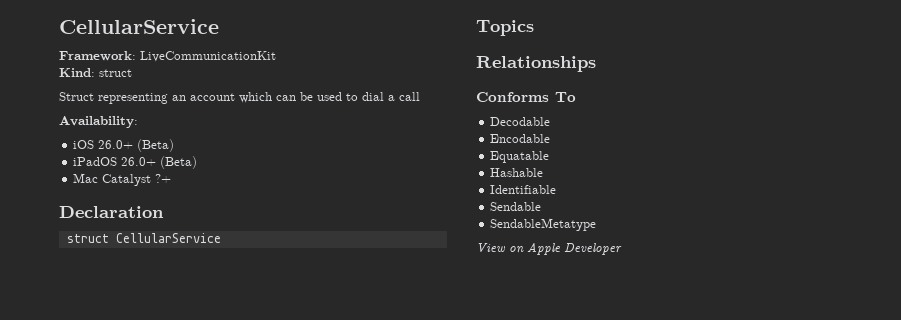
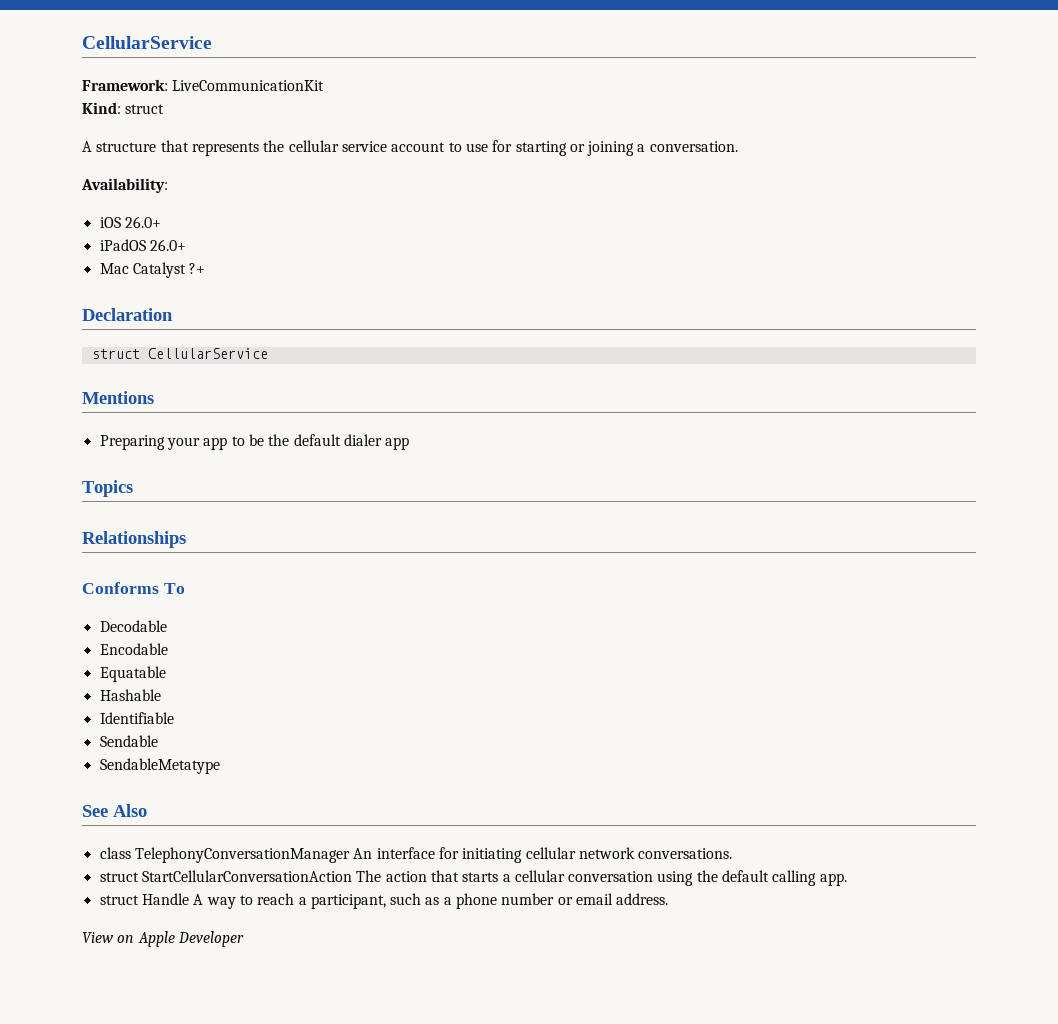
- Struct representing an account which can be used to dial a call
+ A structure that represents the cellular service account to use for starting or joining a conversation.
- iOS 26.0+ (Beta)
+ iOS 26.0+
- iPadOS 26.0+ (Beta)
+ iPadOS 26.0+
+ Mentions
+ Preparing your app to be the default dialer app
+ See Also
+ class TelephonyConversationManager An interface for initiating cellular network conversations.
+ struct StartCellularConversationAction The action that starts a cellular conversation using the default calling app.
+ struct Handle A way to reach a participant, such as a phone number or email address.

